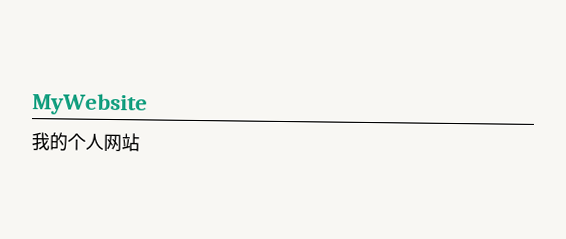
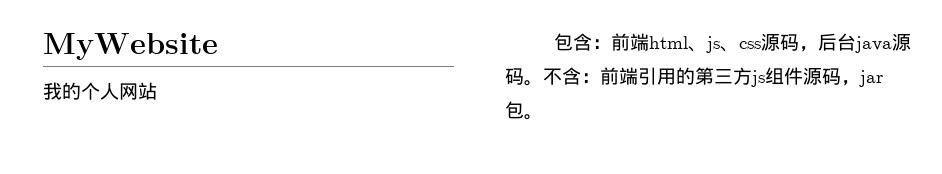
+ 包含：前端html、js、css源码，后台java源码。不含：前端引用的第三方js组件源码，jar包。

